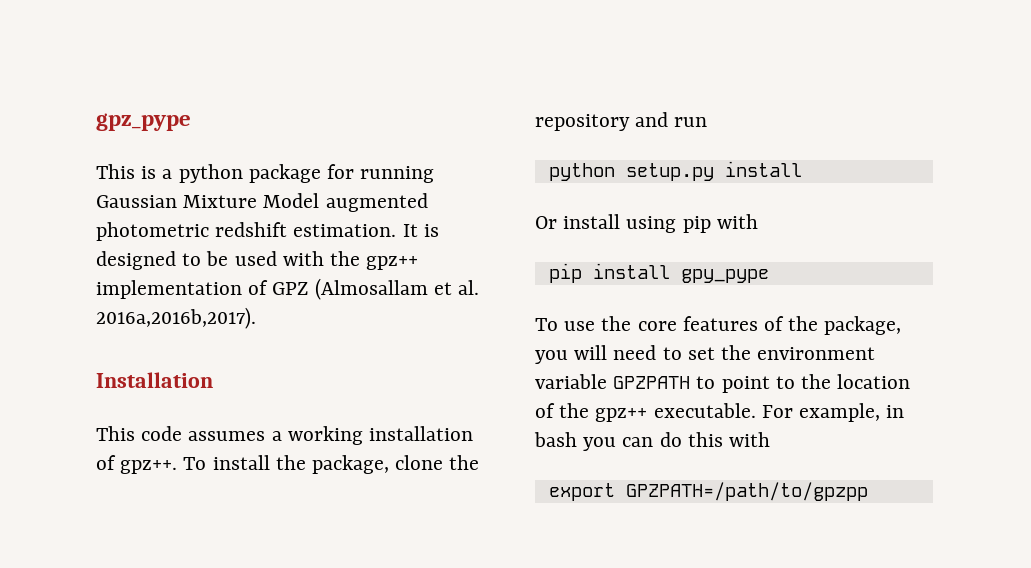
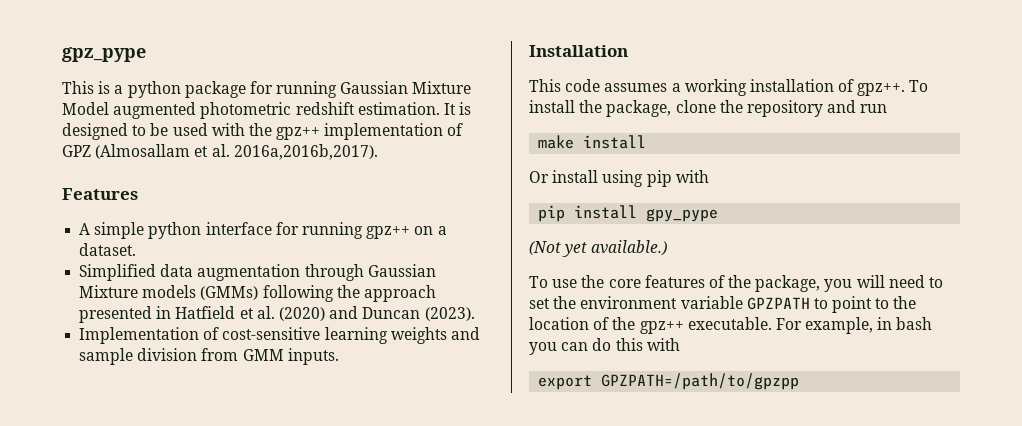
+ Features
+ A simple python interface for running gpz++ on a dataset.
+ Simplified data augmentation through Gaussian Mixture models (GMMs) following the approach presented in Hatfield et al. (2020) and Duncan (2023).
+ Implementation of cost-sensitive learning weights and sample division from GMM inputs.
- python setup.py install
+ make install
+ (Not yet available.)

